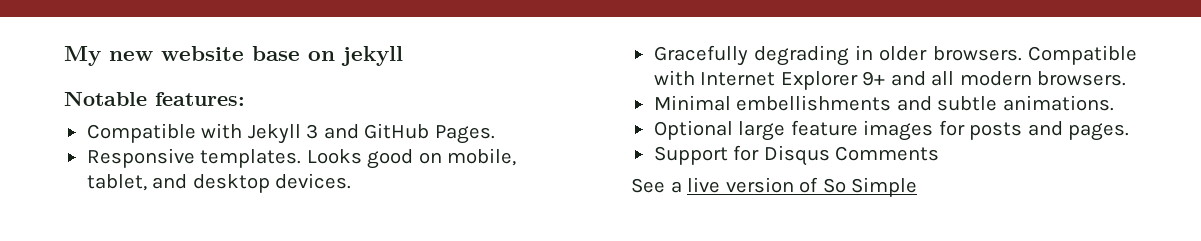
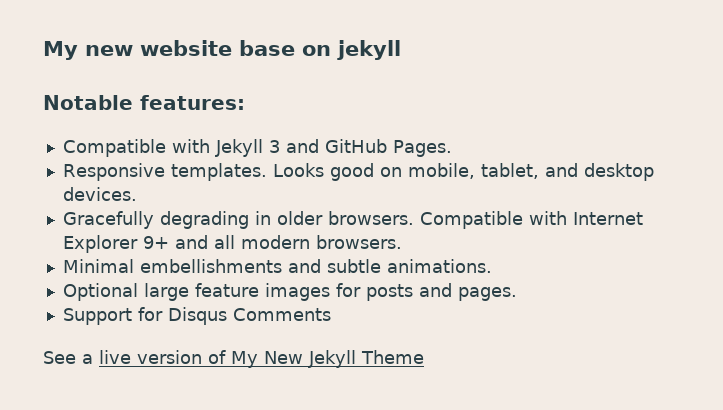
- See a live version of So Simple
+ See a live version of My New Jekyll Theme

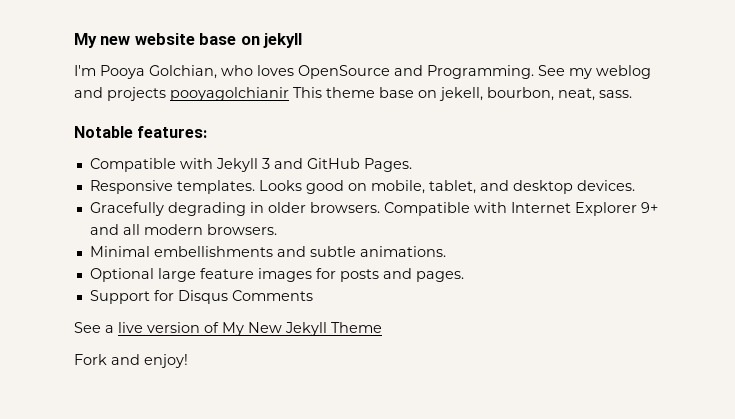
+ I'm Pooya Golchian, who loves OpenSource and Programming. See my weblog and projects pooyagolchianir This theme base on jekell, bourbon, neat, sass.
+ Fork and enjoy!

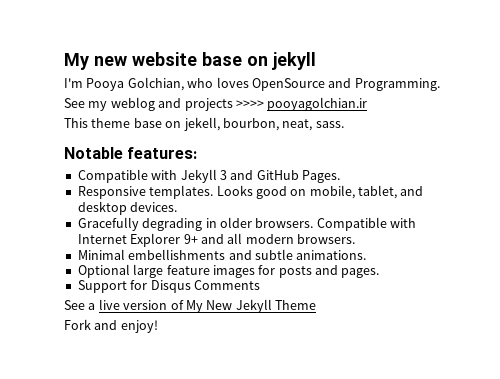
- I'm Pooya Golchian, who loves OpenSource and Programming. See my weblog and projects pooyagolchianir This theme base on jekell, bourbon, neat, sass.
+ I'm Pooya Golchian, who loves OpenSource and Programming.
+ See my weblog and projects >>>> pooyagolchian.ir
+ This theme base on jekell, bourbon, neat, sass.

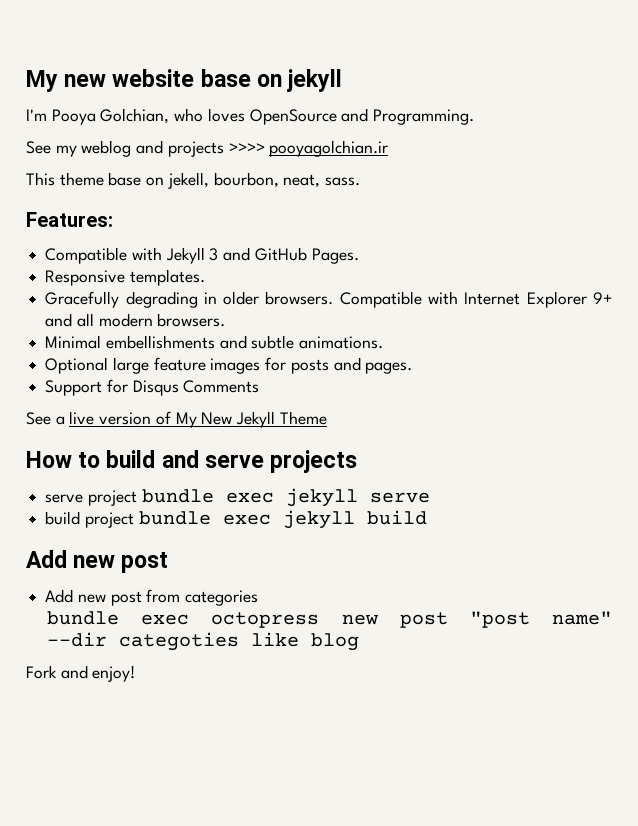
- Notable features:
+ Features:
- Looks good on mobile, tablet, and desktop devices.
+ How to build and serve projects
+ serve project bundle exec jekyll serve
+ build project bundle exec jekyll build
+ Add new post
+ Add new post from categories
+ bundle exec octopress new post "post name" --dir categoties like blog

